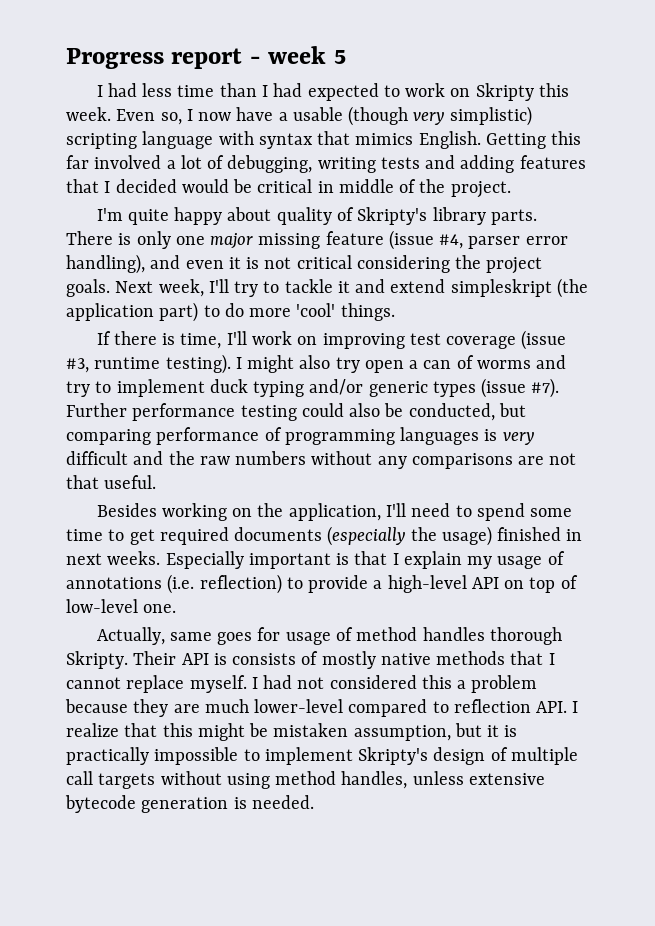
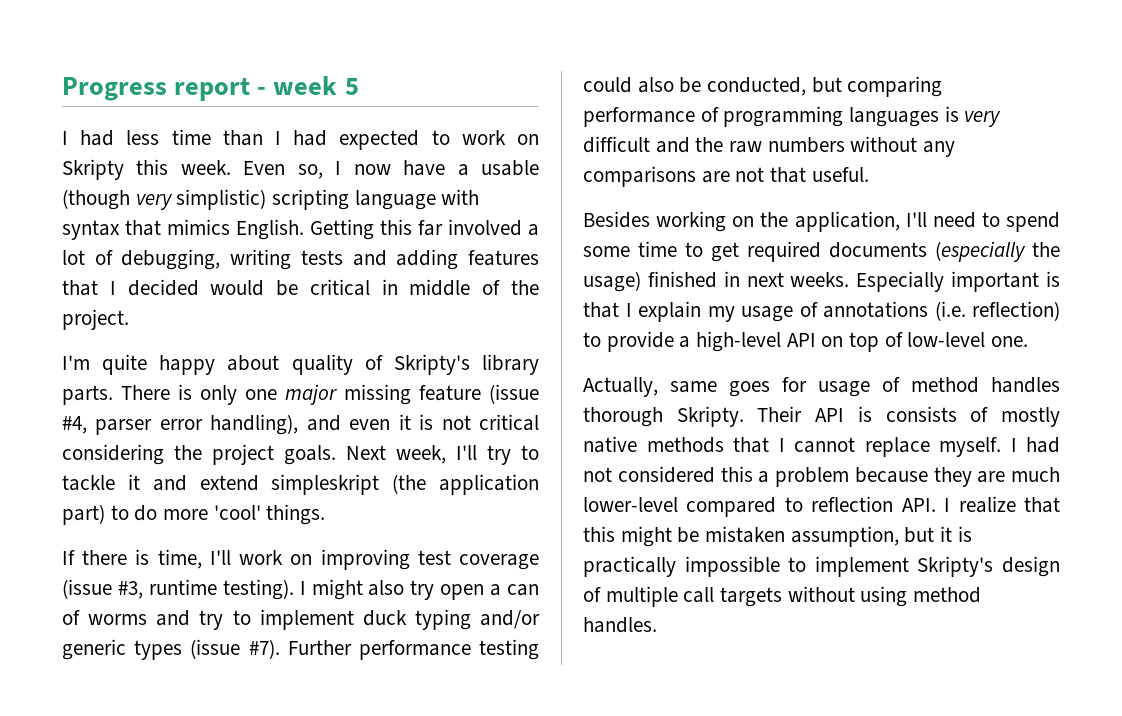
- I had not considered this a problem because they are much lower-level compared to reflection API. I realize that this might be mistaken assumption, but it is practically impossible to implement Skripty's design of multiple call targets without using method handles, unless extensive bytecode generation is needed.
+ I had not considered this a problem because they are much lower-level compared to reflection API. I realize that this might be mistaken assumption, but it is practically impossible to implement Skripty's design of multiple call targets without using method handles.

